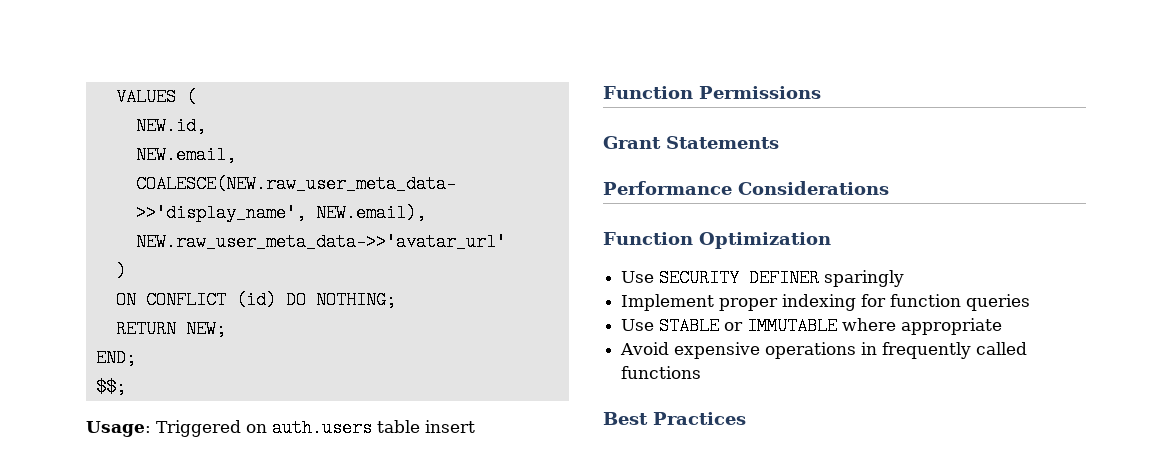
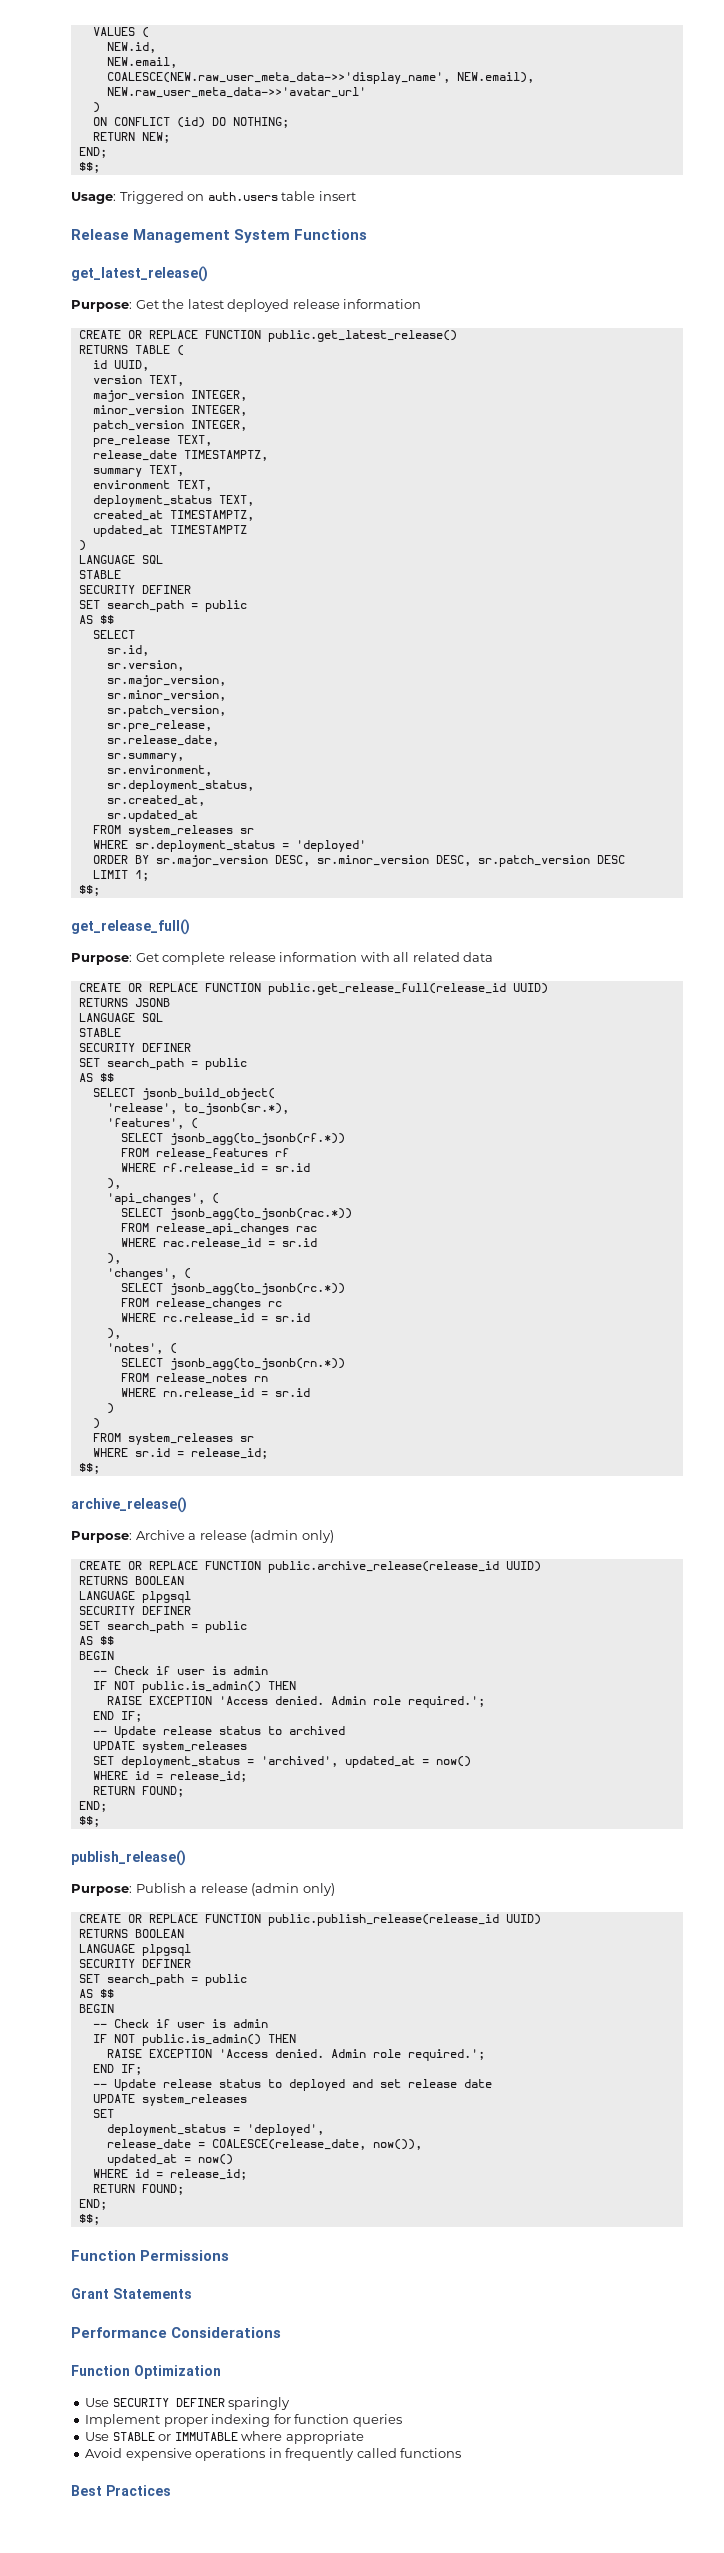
+ Release Management System Functions
+ get_latest_release()
+ Purpose: Get the latest deployed release information
+ CREATE OR REPLACE FUNCTION public.get_latest_release()
+ RETURNS TABLE (
+ id UUID,
+ version TEXT,
+ major_version INTEGER,
+ minor_version INTEGER,
+ patch_version INTEGER,
+ pre_release TEXT,
+ release_date TIMESTAMPTZ,
+ summary TEXT,
+ environment TEXT,
+ deployment_status TEXT,
+ created_at TIMESTAMPTZ,
+ updated_at TIMESTAMPTZ
+ )
+ LANGUAGE SQL
+ STABLE
+ SECURITY DEFINER
+ SET search_path = public
+ AS $$
+ SELECT
+ sr.id,
+ sr.version,
+ sr.major_version,
+ sr.minor_version,
+ sr.patch_version,
+ sr.pre_release,
+ sr.release_date,
+ sr.summary,
+ sr.environment,
+ sr.deployment_status,
+ sr.created_at,
+ sr.updated_at
+ FROM system_releases sr
+ WHERE sr.deployment_status = 'deployed'
+ ORDER BY sr.major_version DESC, sr.minor_version DESC, sr.patch_version DESC
+ LIMIT 1;
+ $$;
+ get_release_full()
+ Purpose: Get complete release information with all related data
+ CREATE OR REPLACE FUNCTION public.get_release_full(release_id UUID)
+ RETURNS JSONB
+ LANGUAGE SQL
+ STABLE
+ SECURITY DEFINER
+ SET search_path = public
+ AS $$
+ SELECT jsonb_build_object(
+ 'release', to_jsonb(sr.*),
+ 'features', (
+ SELECT jsonb_agg(to_jsonb(rf.*))
+ FROM release_features rf
+ WHERE rf.release_id = sr.id
+ ),
+ 'api_changes', (
+ SELECT jsonb_agg(to_jsonb(rac.*))
+ FROM release_api_changes rac
+ WHERE rac.release_id = sr.id
+ ),
+ 'changes', (
+ SELECT jsonb_agg(to_jsonb(rc.*))
+ FROM release_changes rc
+ WHERE rc.release_id = sr.id
+ ),
+ 'notes', (
+ SELECT jsonb_agg(to_jsonb(rn.*))
+ FROM release_notes rn
+ WHERE rn.release_id = sr.id
+ )
+ )
+ FROM system_releases sr
+ WHERE sr.id = release_id;
+ $$;
+ archive_release()
+ Purpose: Archive a release (admin only)
+ CREATE OR REPLACE FUNCTION public.archive_release(release_id UUID)
+ RETURNS BOOLEAN
+ LANGUAGE plpgsql
+ SECURITY DEFINER
+ SET search_path = public
+ AS $$
+ BEGIN
+ -- Check if user is admin
+ IF NOT public.is_admin() THEN
+ RAISE EXCEPTION 'Access denied. Admin role required.';
+ END IF;
+ -- Update release status to archived
+ UPDATE system_releases
+ SET deployment_status = 'archived', updated_at = now()
+ WHERE id = release_id;
+ RETURN FOUND;
+ END;
+ $$;
+ publish_release()
+ Purpose: Publish a release (admin only)
+ CREATE OR REPLACE FUNCTION public.publish_release(release_id UUID)
+ RETURNS BOOLEAN
+ LANGUAGE plpgsql
+ SECURITY DEFINER
+ SET search_path = public
+ AS $$
+ BEGIN
+ -- Check if user is admin
+ IF NOT public.is_admin() THEN
+ RAISE EXCEPTION 'Access denied. Admin role required.';
+ END IF;
+ -- Update release status to deployed and set release date
+ UPDATE system_releases
+ SET
+ deployment_status = 'deployed',
+ release_date = COALESCE(release_date, now()),
+ updated_at = now()
+ WHERE id = release_id;
+ RETURN FOUND;
+ END;
+ $$;

